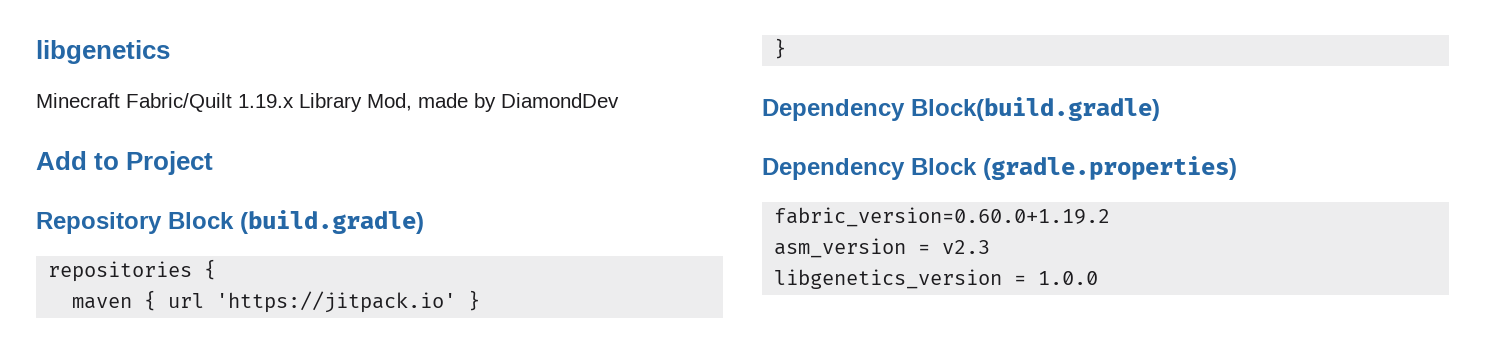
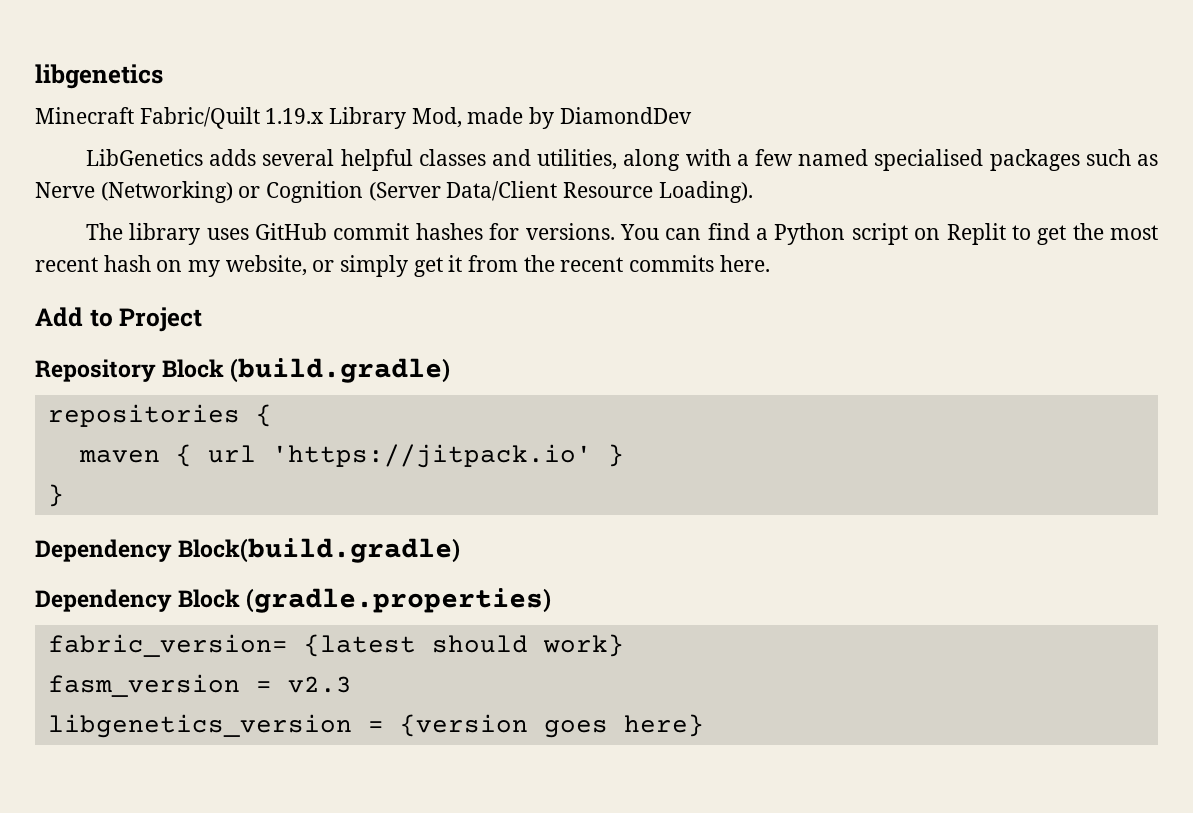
+ LibGenetics adds several helpful classes and utilities, along with a few named specialised packages such as Nerve (Networking) or Cognition (Server Data/Client Resource Loading).
+ The library uses GitHub commit hashes for versions. You can find a Python script on Replit to get the most recent hash on my website, or simply get it from the recent commits here.
- fabric_version=0.60.0+1.19.2
- asm_version = v2.3
+ fabric_version= {latest should work}
+ fasm_version = v2.3
- libgenetics_version = 1.0.0
+ libgenetics_version = {version goes here}

